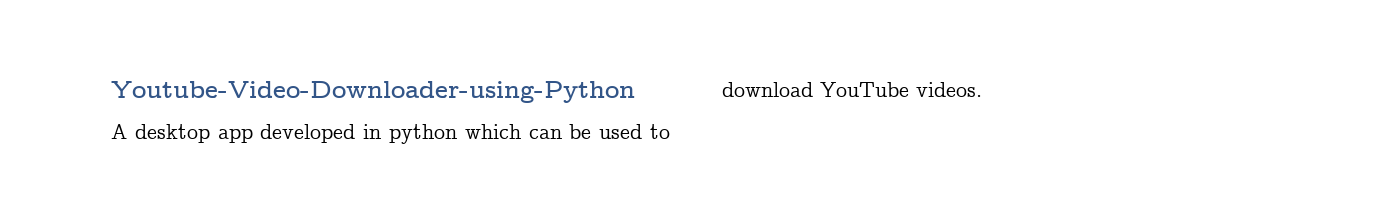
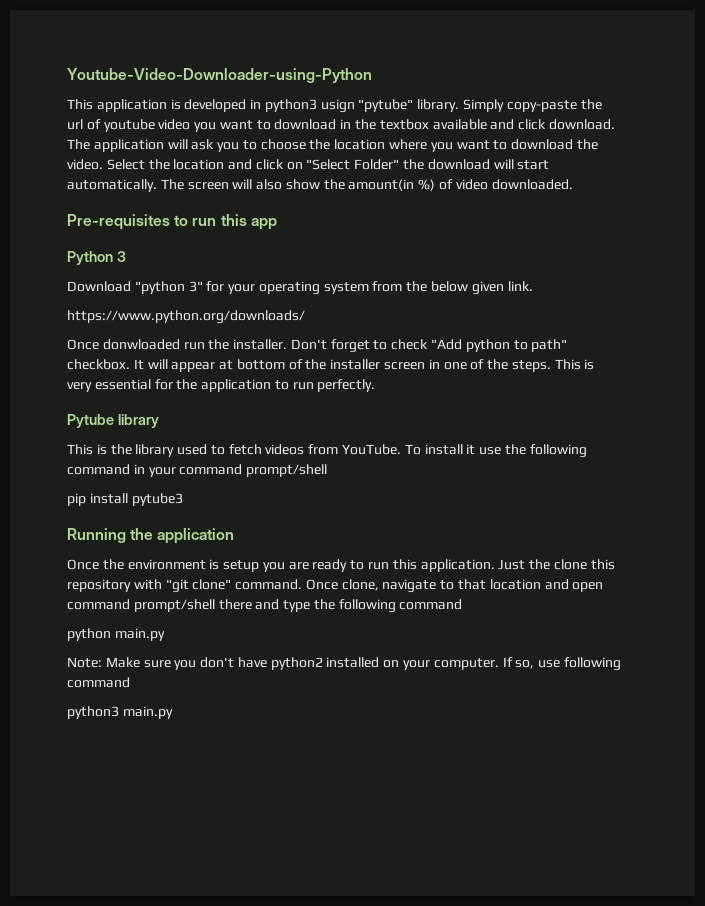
- A desktop app developed in python which can be used to download YouTube videos.
+ This application is developed in python3 usign "pytube" library. Simply copy-paste the url of youtube video you want to download in the textbox available and click download. The application will ask you to choose the location where you want to download the video. Select the location and click on "Select Folder" the download will start automatically. The screen will also show the amount(in %) of video downloaded.
+ Pre-requisites to run this app
+ Python 3
+ Download "python 3" for your operating system from the below given link.
+ https://www.python.org/downloads/
+ Once donwloaded run the installer. Don't forget to check "Add python to path" checkbox. It will appear at bottom of the installer screen in one of the steps. This is very essential for the application to run perfectly.
+ Pytube library
+ This is the library used to fetch videos from YouTube. To install it use the following command in your command prompt/shell
+ pip install pytube3
+ Running the application
+ Once the environment is setup you are ready to run this application. Just the clone this repository with "git clone" command. Once clone, navigate to that location and open command prompt/shell there and type the following command
+ python main.py
+ Note: Make sure you don't have python2 installed on your computer. If so, use following command
+ python3 main.py

